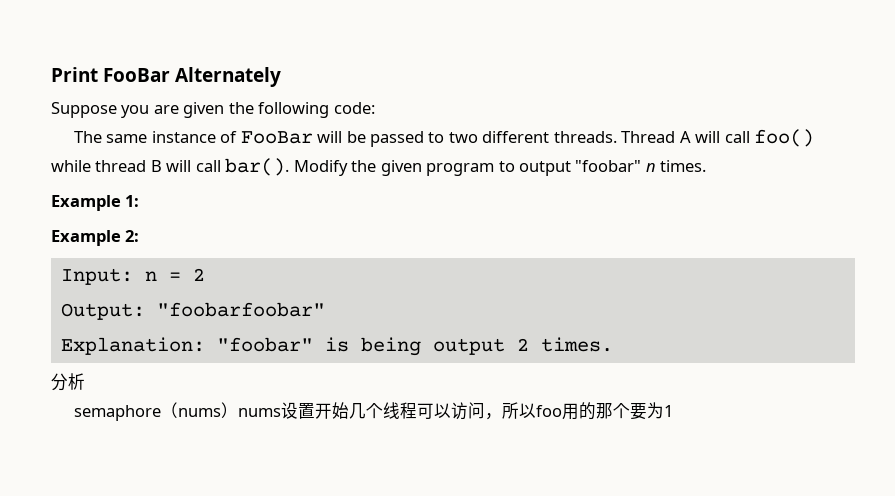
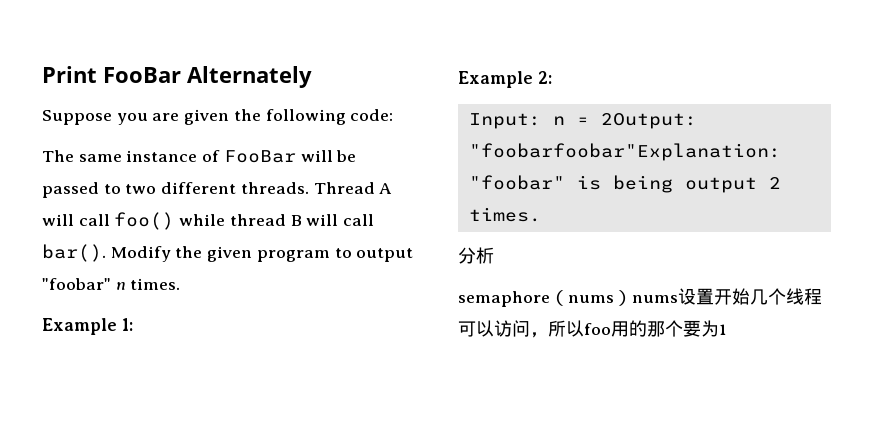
- Input: n = 2
- Output: "foobarfoobar"
- Explanation: "foobar" is being output 2 times.
+ Input: n = 2Output: "foobarfoobar"Explanation: "foobar" is being output 2 times.

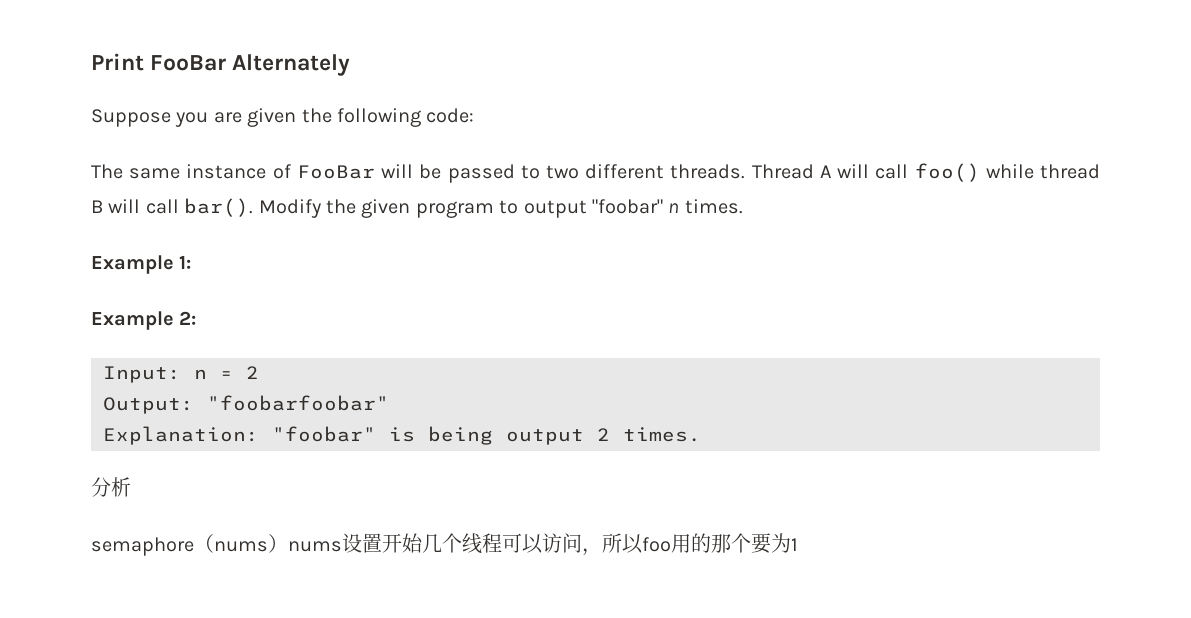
- Input: n = 2Output: "foobarfoobar"Explanation: "foobar" is being output 2 times.
+ Input: n = 2
+ Output: "foobarfoobar"
+ Explanation: "foobar" is being output 2 times.

